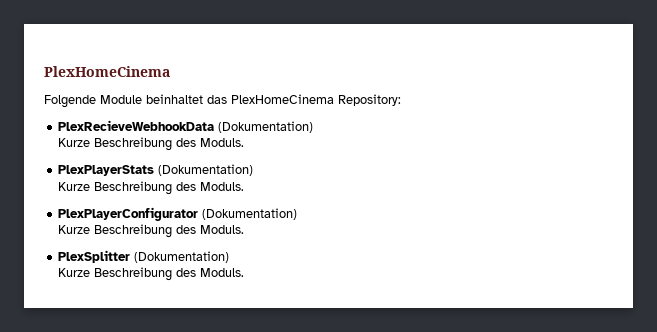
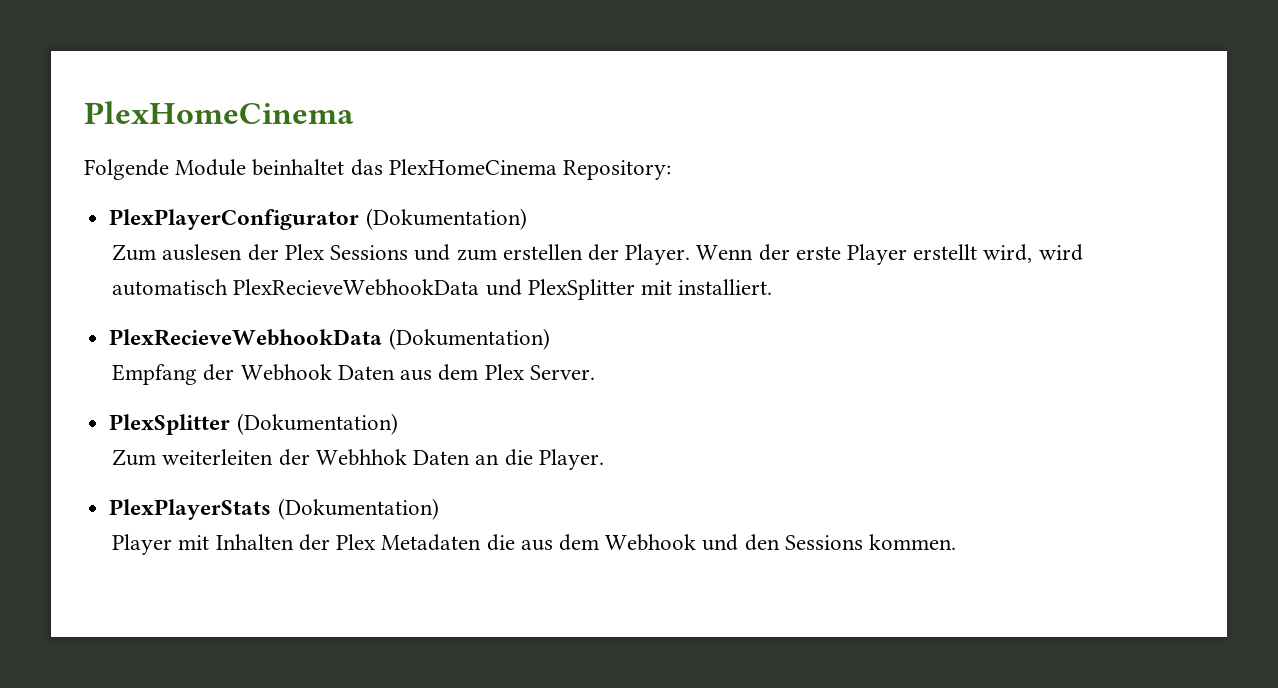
+ PlexPlayerConfigurator (Dokumentation)
+ Zum auslesen der Plex Sessions und zum erstellen der Player. Wenn der erste Player erstellt wird, wird automatisch PlexRecieveWebhookData und PlexSplitter mit installiert.
  PlexRecieveWebhookData (Dokumentation)
- Kurze Beschreibung des Moduls.
+ Empfang der Webhook Daten aus dem Plex Server.
+ PlexSplitter (Dokumentation)
+ Zum weiterleiten der Webhhok Daten an die Player.
  PlexPlayerStats (Dokumentation)
- Kurze Beschreibung des Moduls.
- PlexPlayerConfigurator (Dokumentation)
- Kurze Beschreibung des Moduls.
- PlexSplitter (Dokumentation)
- Kurze Beschreibung des Moduls.
+ Player mit Inhalten der Plex Metadaten die aus dem Webhook und den Sessions kommen.

